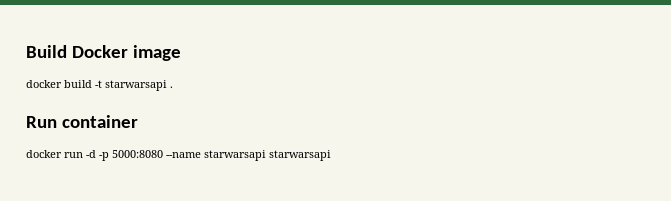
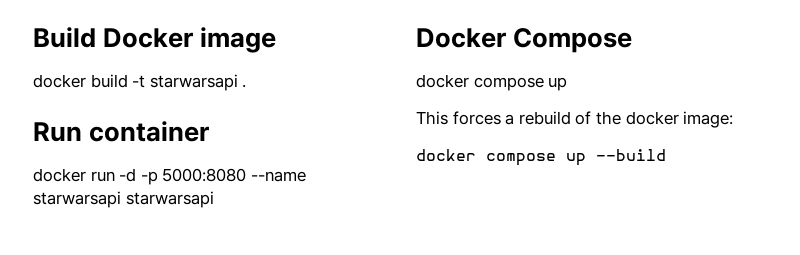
+ Docker Compose
+ docker compose up
+ This forces a rebuild of the docker image:
+ docker compose up --build

